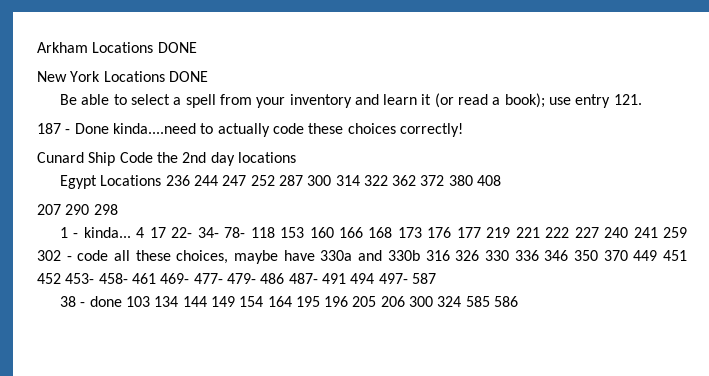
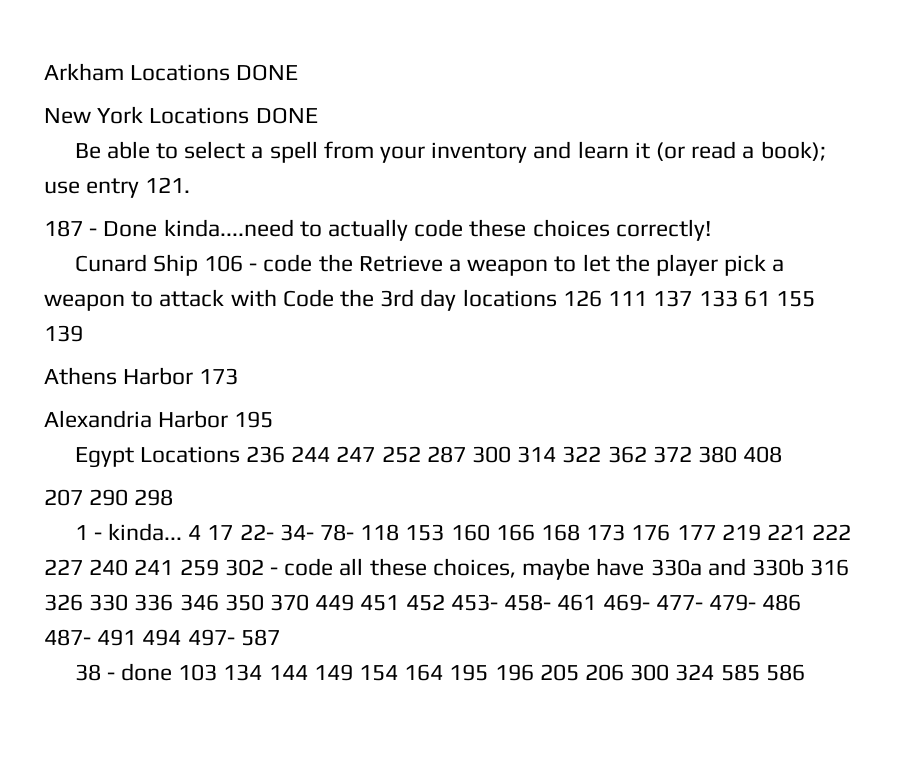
- Cunard Ship Code the 2nd day locations
+ Cunard Ship 106 - code the Retrieve a weapon to let the player pick a weapon to attack with Code the 3rd day locations 126 111 137 133 61 155 139
+ Athens Harbor 173
+ Alexandria Harbor 195

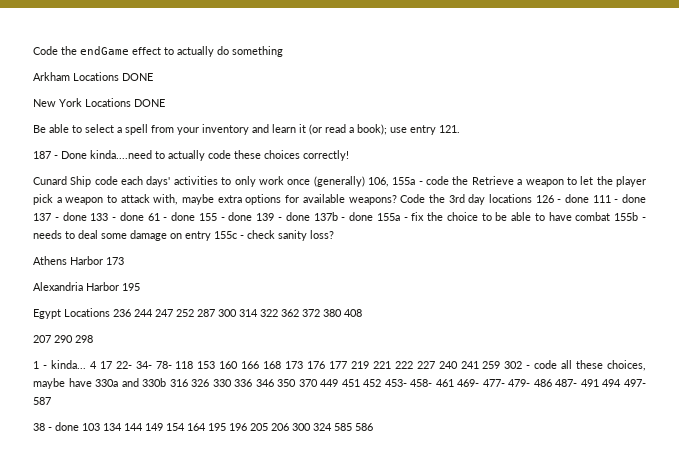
+ Code the endGame effect to actually do something
- Cunard Ship 106 - code the Retrieve a weapon to let the player pick a weapon to attack with Code the 3rd day locations 126 111 137 133 61 155 139
+ Cunard Ship code each days' activities to only work once (generally) 106, 155a - code the Retrieve a weapon to let the player pick a weapon to attack with, maybe extra options for available weapons? Code the 3rd day locations 126 - done 111 - done 137 - done 133 - done 61 - done 155 - done 139 - done 137b - done 155a - fix the choice to be able to have combat 155b - needs to deal some damage on entry 155c - check sanity loss?

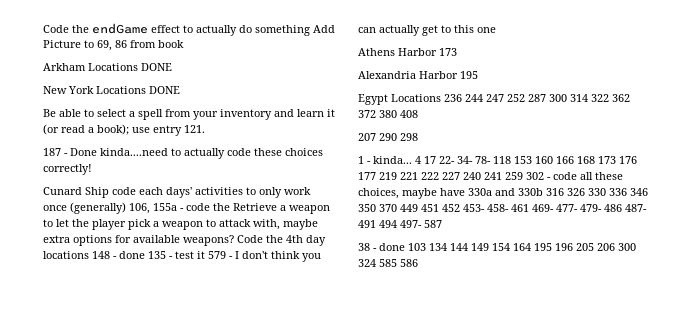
- Code the endGame effect to actually do something
+ Code the endGame effect to actually do something Add Picture to 69, 86 from book
- Code the 3rd day locations 126 - done 111 - done 137 - done 133 - done 61 - done 155 - done 139 - done 137b - done 155a - fix the choice to be able to have combat 155b - needs to deal some damage on entry 155c - check sanity loss?
+ Code the 4th day locations 148 - done 135 - test it 579 - I don't think you can actually get to this one

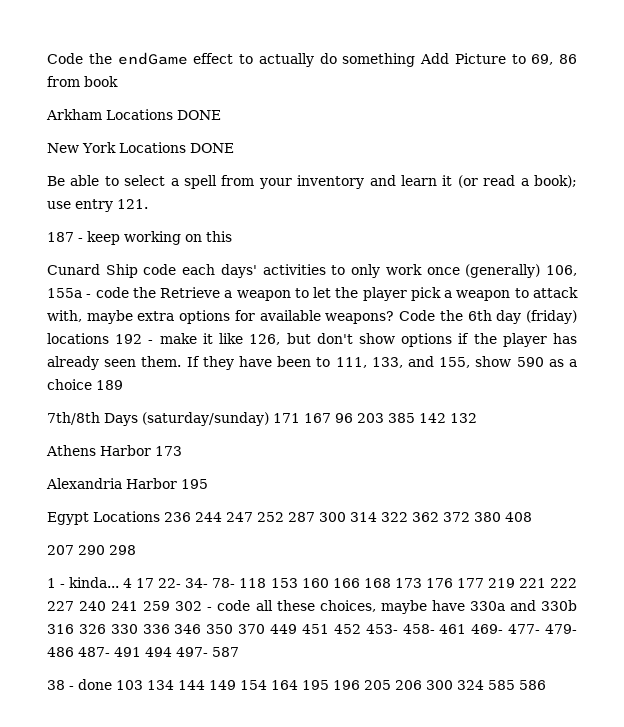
- 187 - Done kinda....need to actually code these choices correctly!
+ 187 - keep working on this
- Code the 4th day locations 148 - done 135 - test it 579 - I don't think you can actually get to this one
+ Code the 6th day (friday) locations 192 - make it like 126, but don't show options if the player has already seen them. If they have been to 111, 133, and 155, show 590 as a choice 189
+ 7th/8th Days (saturday/sunday) 171 167 96 203 385 142 132

